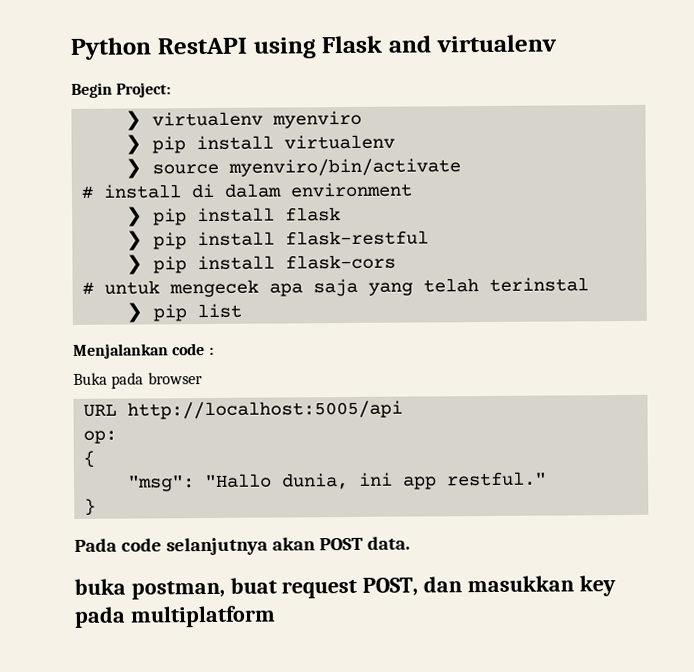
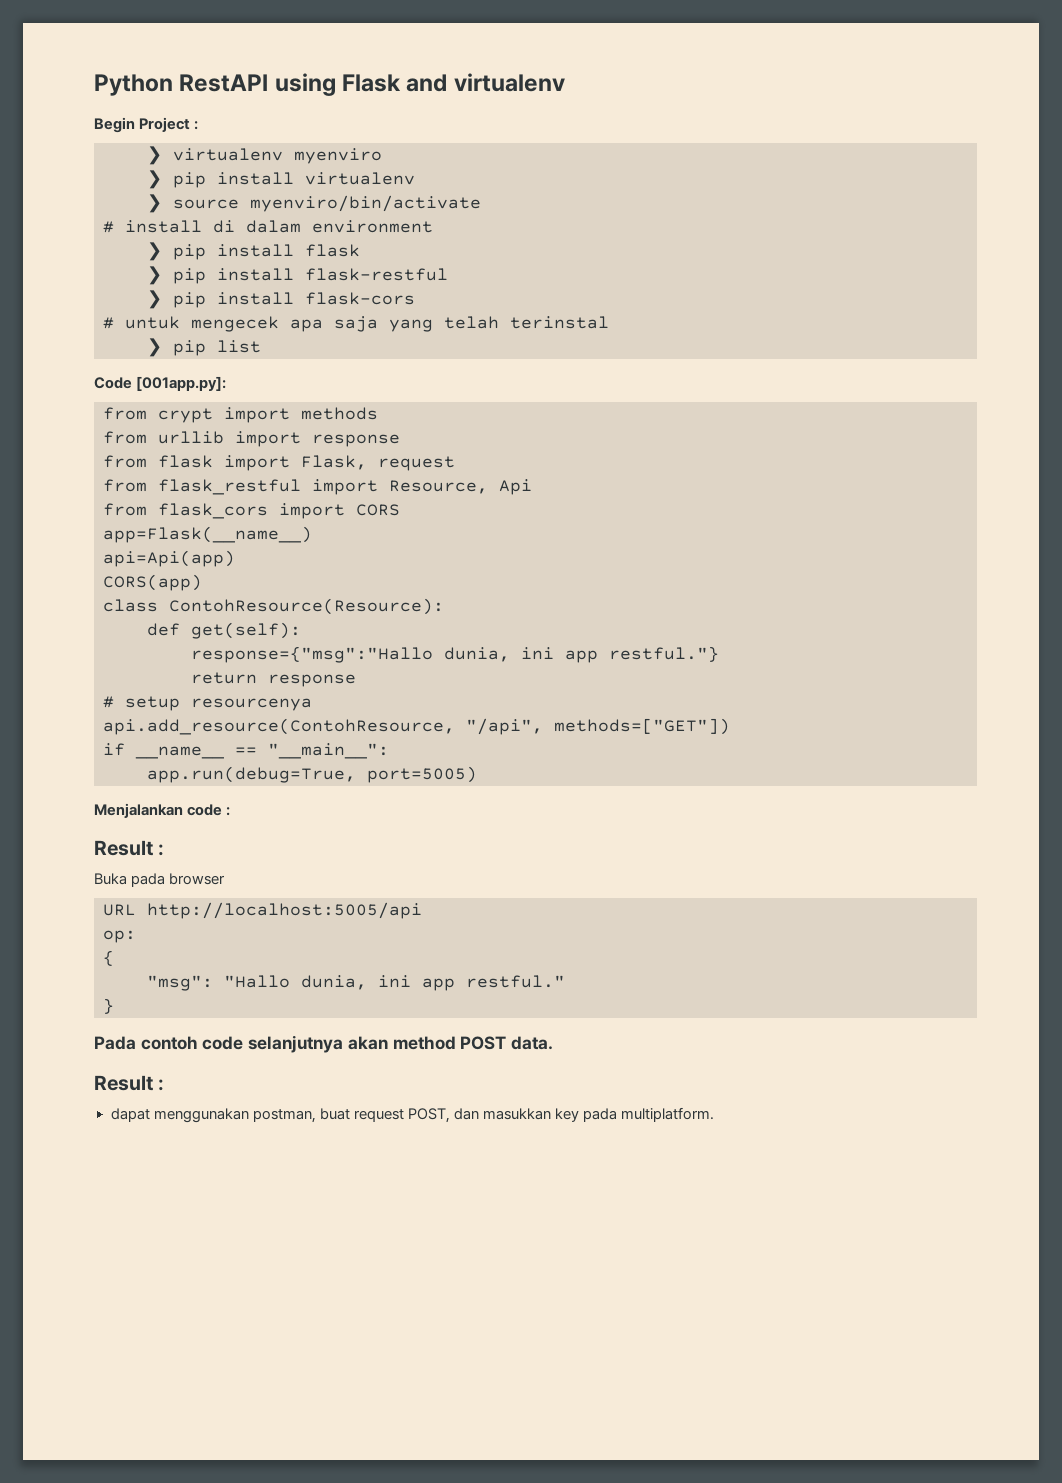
- Begin Project:
+ Begin Project :
+ Code [001app.py]:
+ from crypt import methods
+ from urllib import response
+ from flask import Flask, request
+ from flask_restful import Resource, Api
+ from flask_cors import CORS
+ app=Flask(__name__)
+ api=Api(app)
+ CORS(app)
+ class ContohResource(Resource):
+ def get(self):
+ response={"msg":"Hallo dunia, ini app restful."}
+ return response
+ # setup resourcenya
+ api.add_resource(ContohResource, "/api", methods=["GET"])
+ if __name__ == "__main__":
+ app.run(debug=True, port=5005)
  Menjalankan code :
+ Result :
- Pada code selanjutnya akan POST data.
- buka postman, buat request POST, dan masukkan key pada multiplatform
+ Pada contoh code selanjutnya akan method POST data.
+ Result :
+ dapat menggunakan postman, buat request POST, dan masukkan key pada multiplatform.

